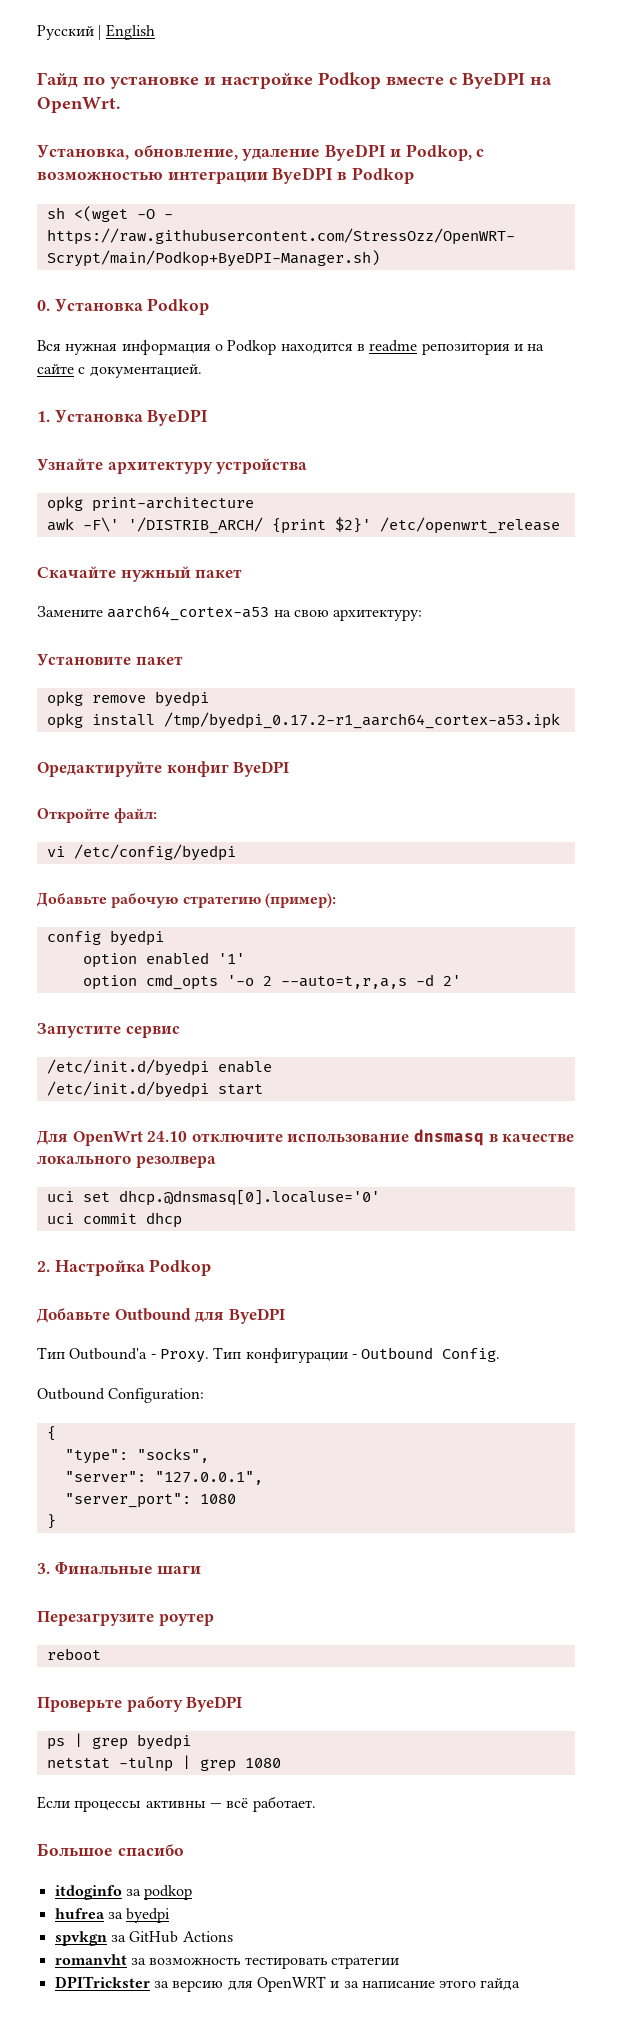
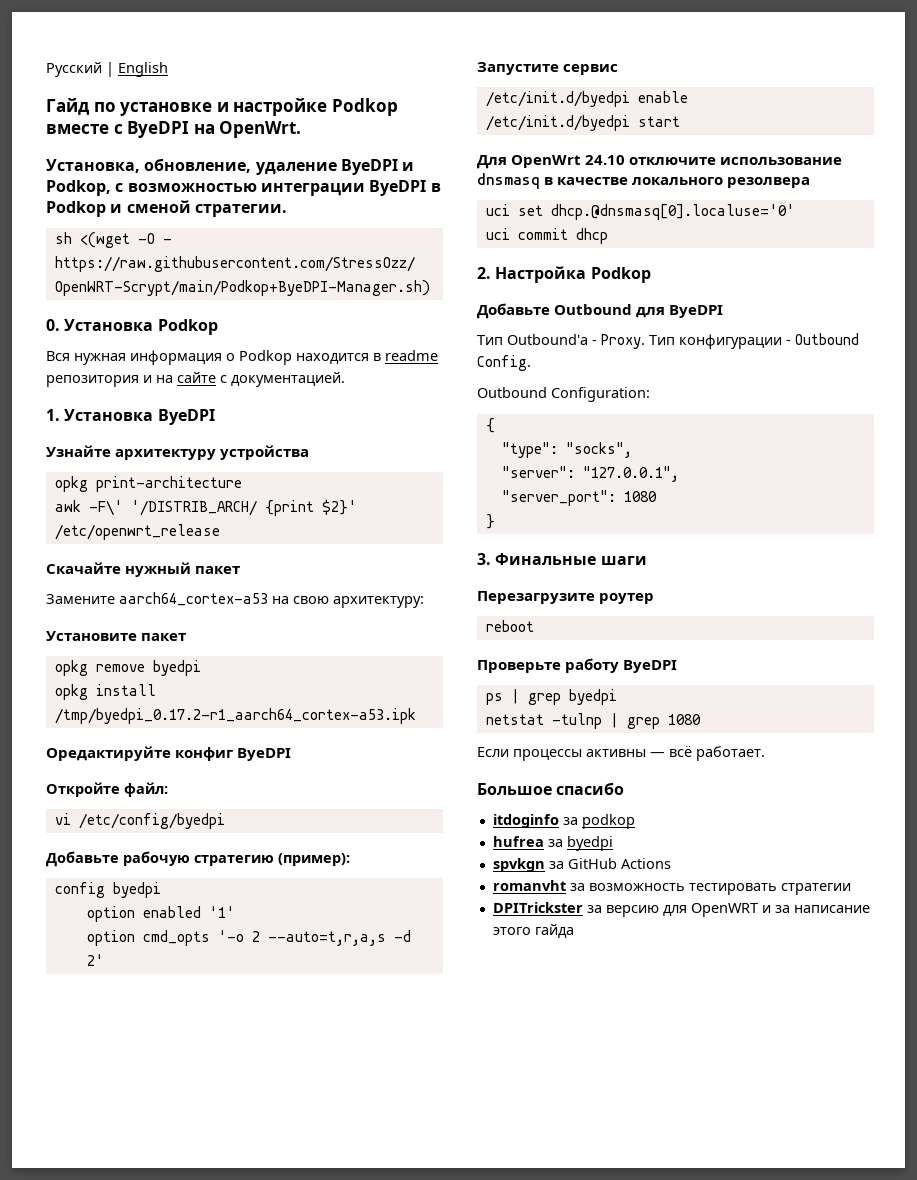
- Установка, обновление, удаление ByeDPI и Podkop, с возможностью интеграции ByeDPI в Podkop
+ Установка, обновление, удаление ByeDPI и Podkop, с возможностью интеграции ByeDPI в Podkop и сменой стратегии.

